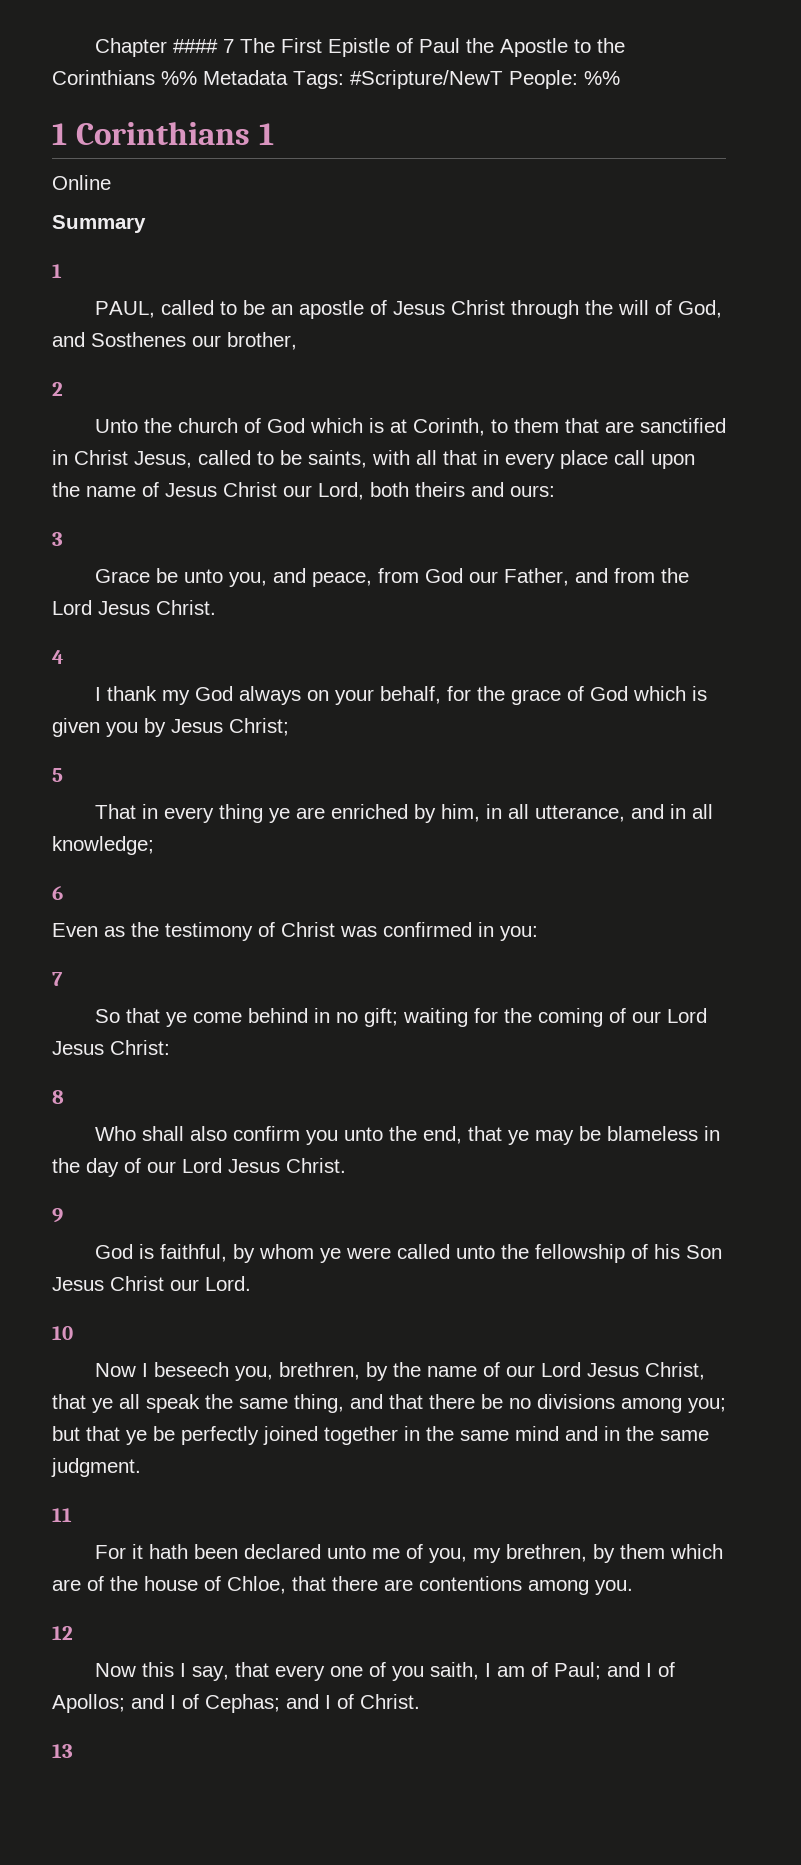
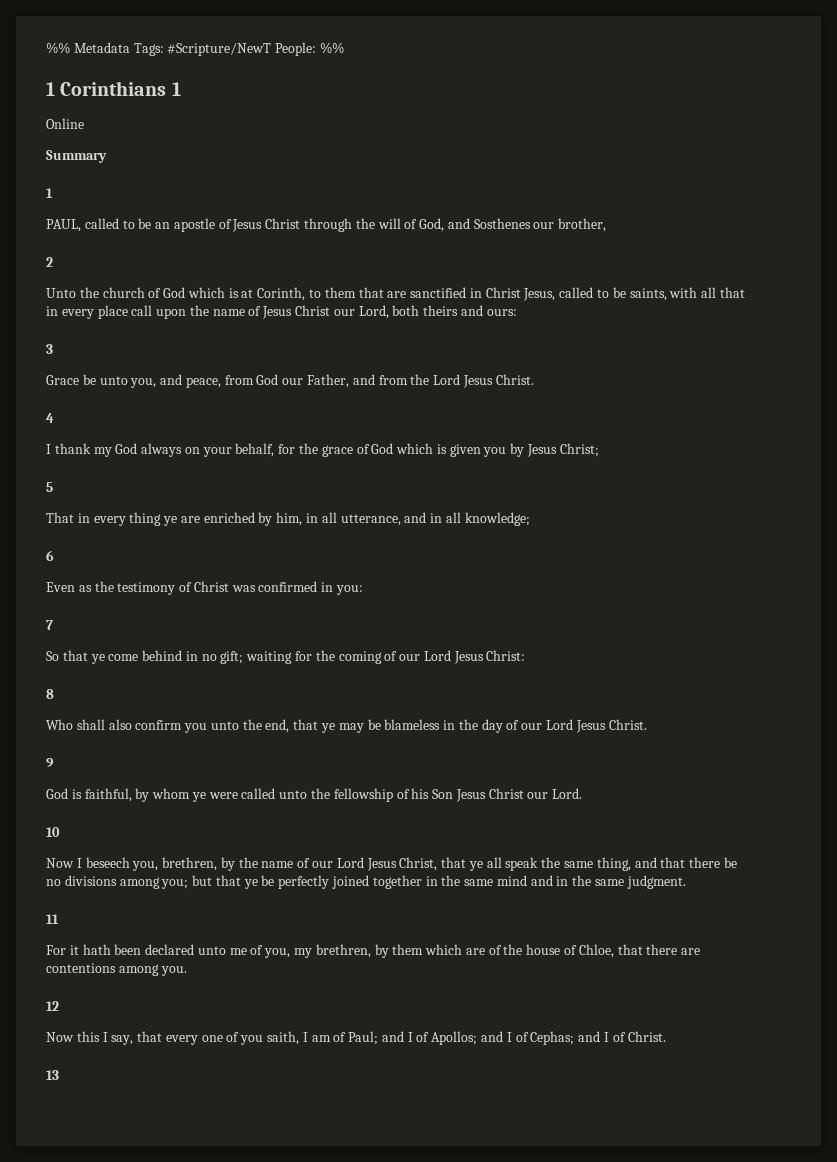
- Chapter #### 7 The First Epistle of Paul the Apostle to the Corinthians %% Metadata Tags: #Scripture/NewT People: %%
+ %% Metadata Tags: #Scripture/NewT People: %%

